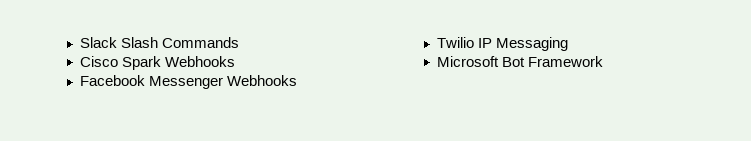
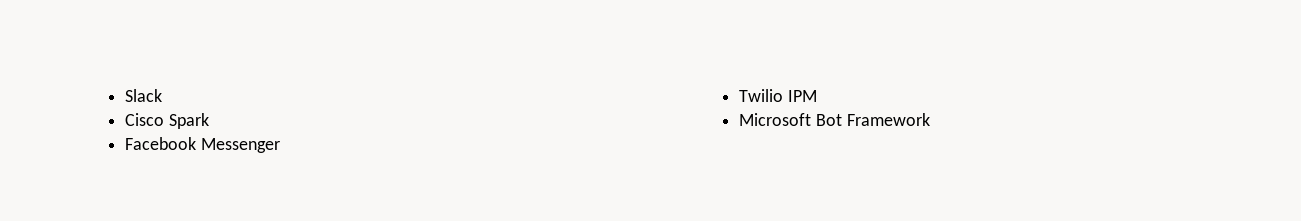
- Slack Slash Commands
+ Slack
- Cisco Spark Webhooks
+ Cisco Spark
- Facebook Messenger Webhooks
+ Facebook Messenger
- Twilio IP Messaging
+ Twilio IPM

